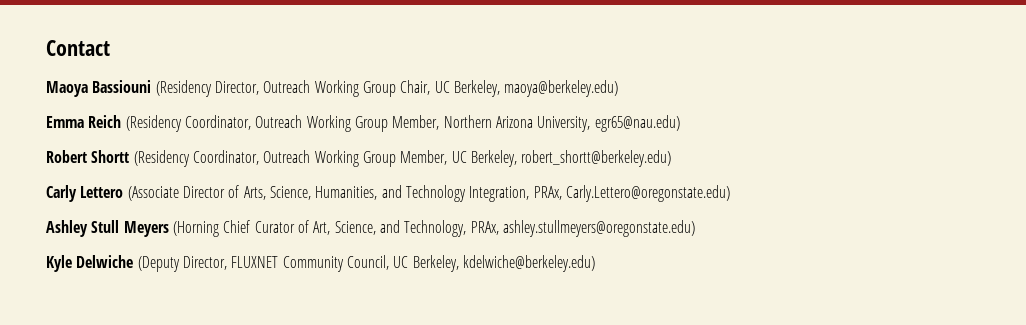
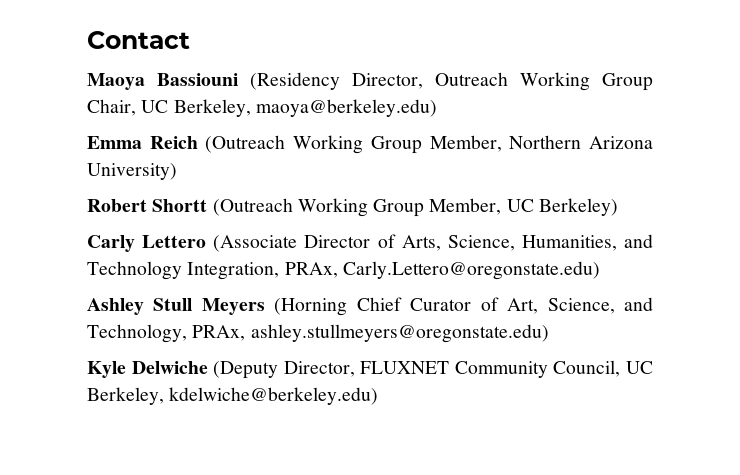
- Emma Reich (Residency Coordinator, Outreach Working Group Member, Northern Arizona University, egr65@nau.edu)
+ Emma Reich (Outreach Working Group Member, Northern Arizona University)
- Robert Shortt (Residency Coordinator, Outreach Working Group Member, UC Berkeley, robert_shortt@berkeley.edu)
+ Robert Shortt (Outreach Working Group Member, UC Berkeley)

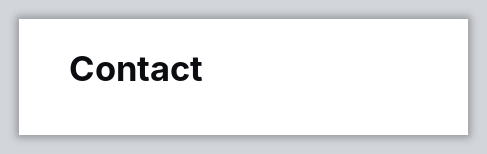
- Maoya Bassiouni (Residency Director, Outreach Working Group Chair, UC Berkeley, maoya@berkeley.edu)
- Emma Reich (Outreach Working Group Member, Northern Arizona University)
- Robert Shortt (Outreach Working Group Member, UC Berkeley)
- Carly Lettero (Associate Director of Arts, Science, Humanities, and Technology Integration, PRAx, Carly.Lettero@oregonstate.edu)
- Ashley Stull Meyers (Horning Chief Curator of Art, Science, and Technology, PRAx, ashley.stullmeyers@oregonstate.edu)
- Kyle Delwiche (Deputy Director, FLUXNET Community Council, UC Berkeley, kdelwiche@berkeley.edu)

